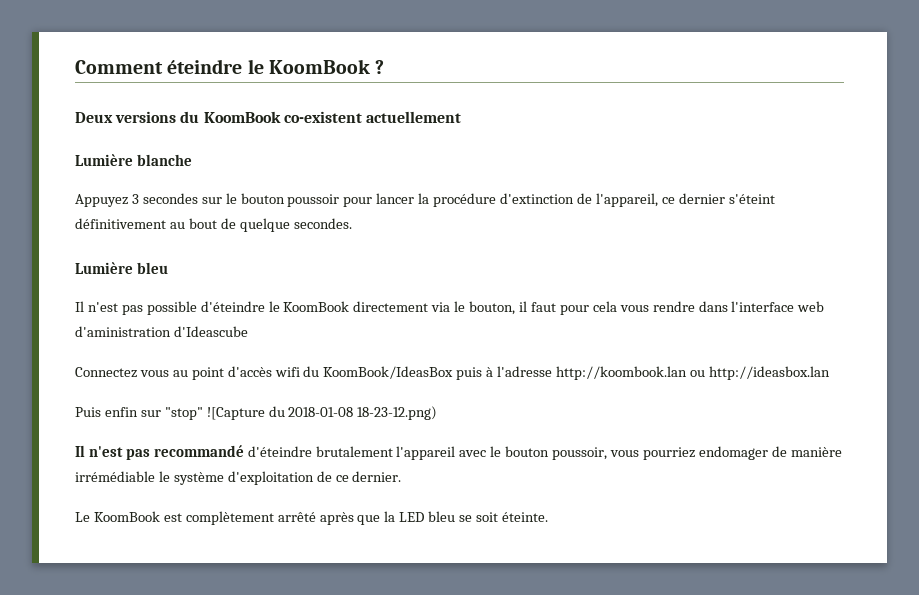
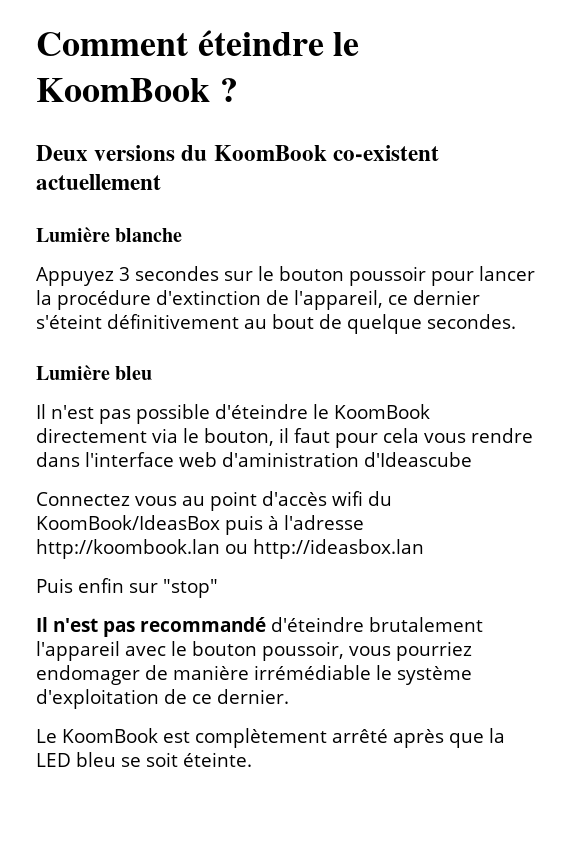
- Puis enfin sur "stop" ![Capture du 2018-01-08 18-23-12.png)
+ Puis enfin sur "stop"

